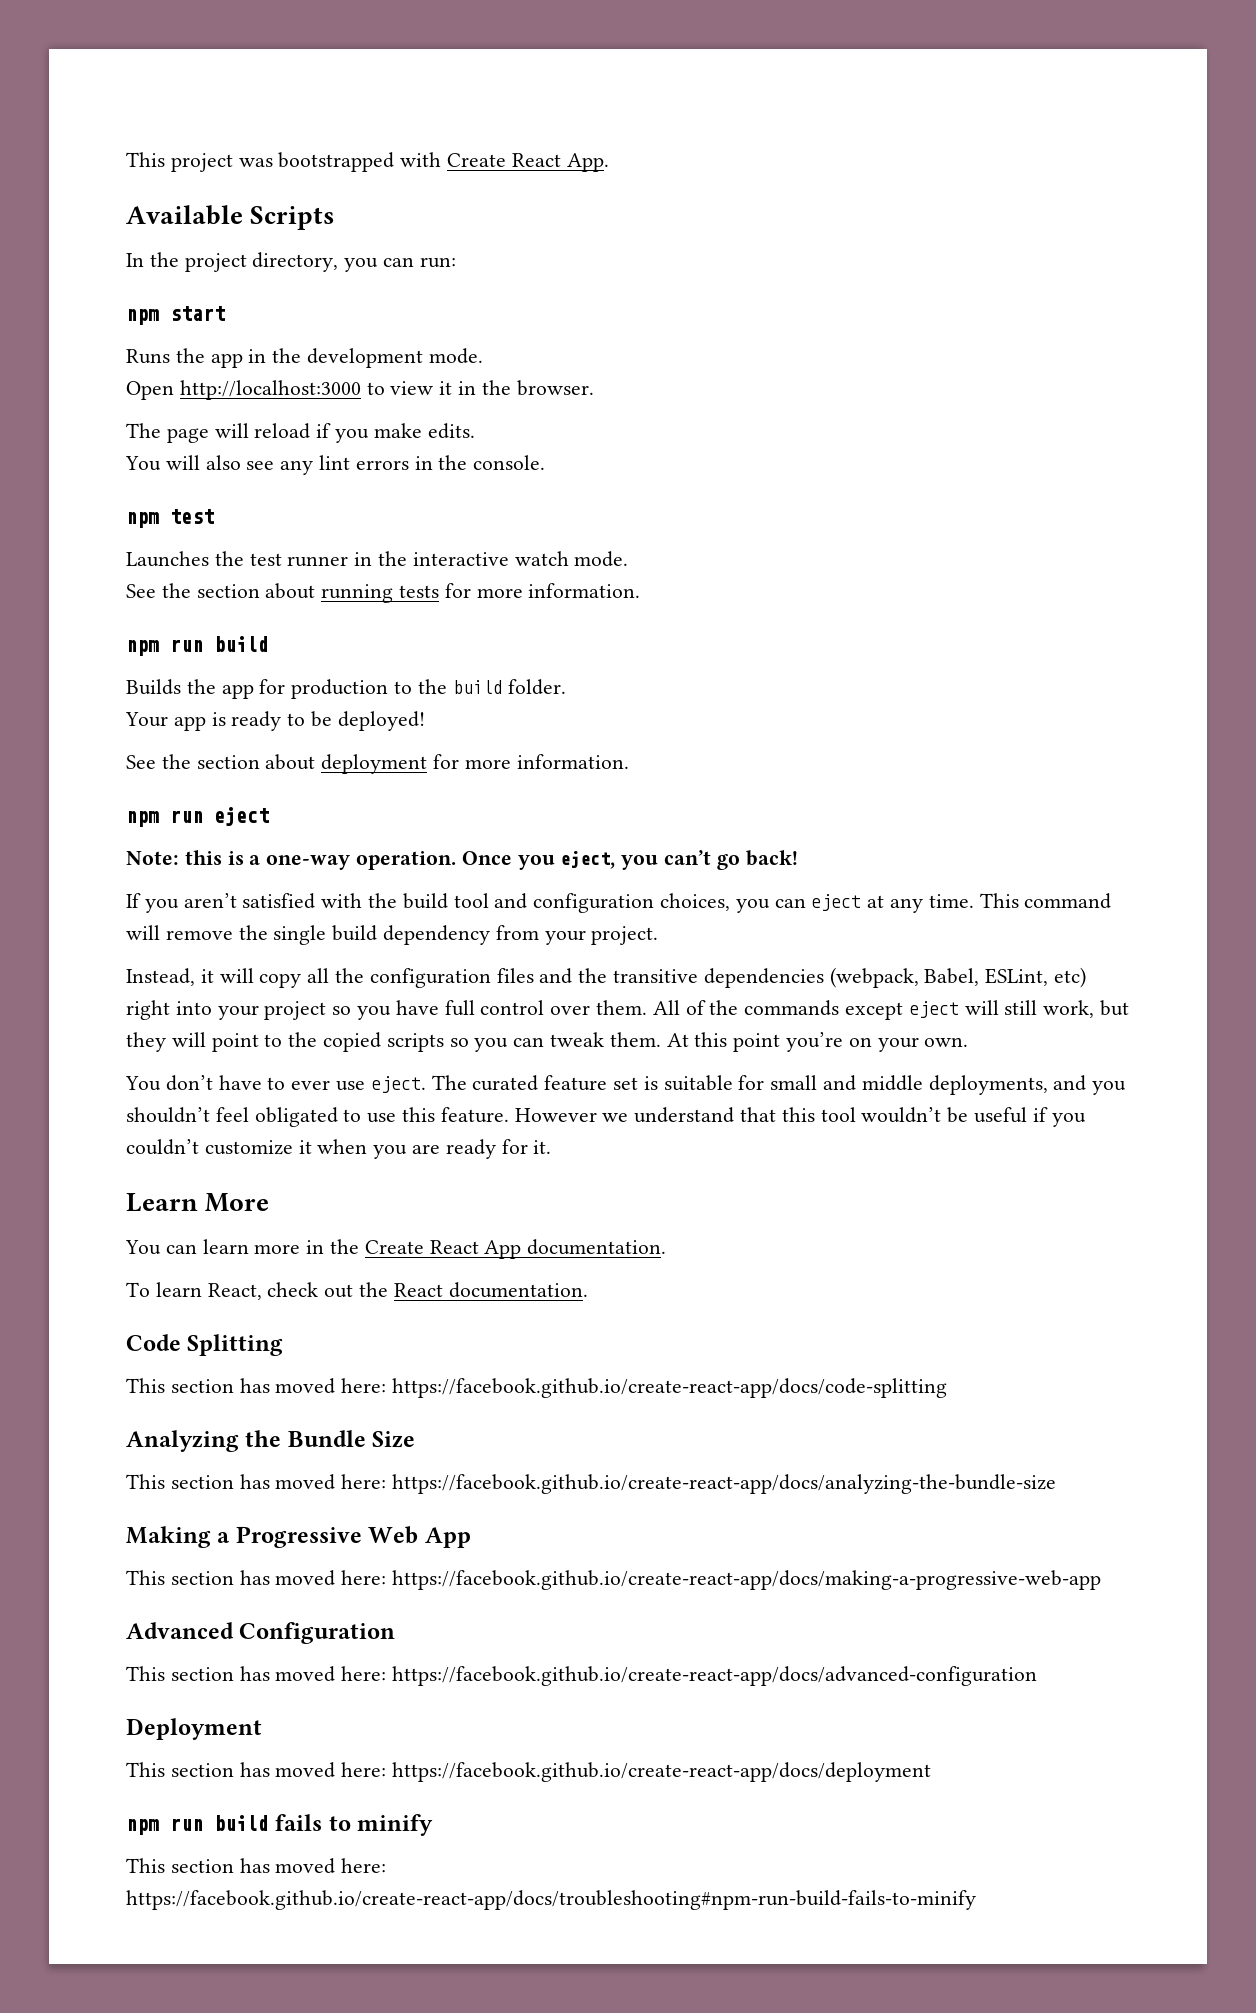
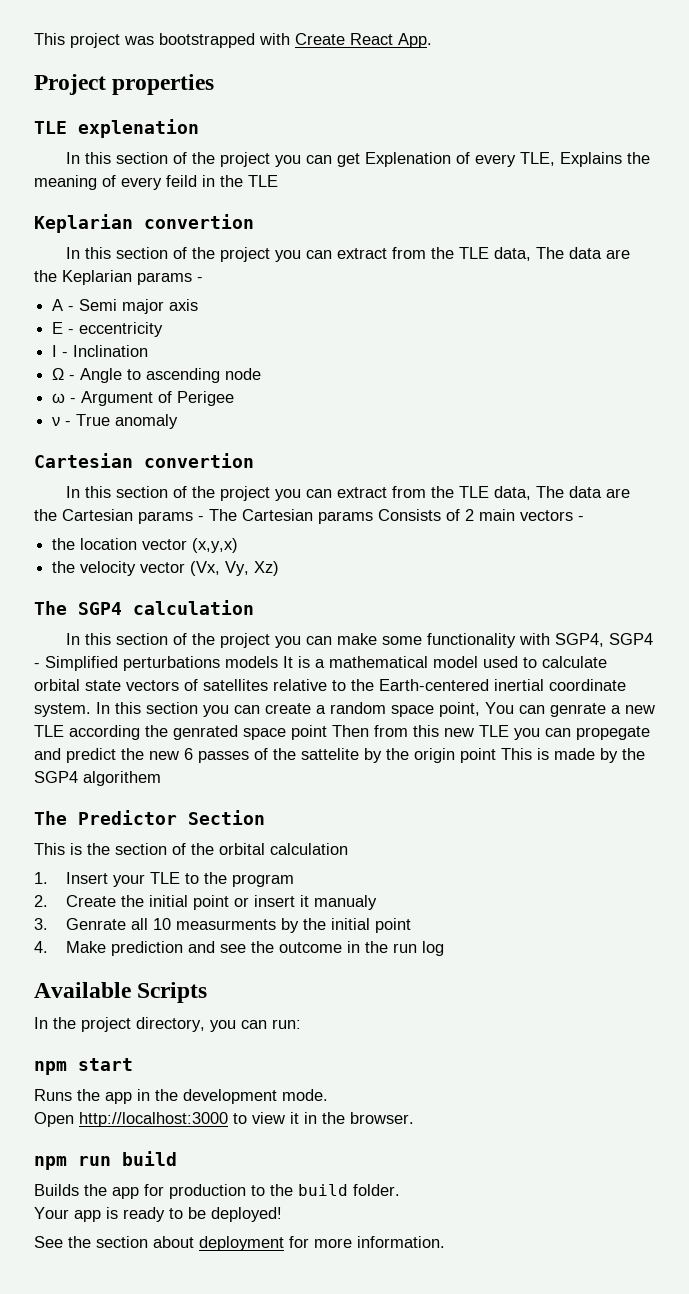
+ Project properties
+ TLE explenation
+ In this section of the project you can get Explenation of every TLE, Explains the meaning of every feild in the TLE
+ Keplarian convertion
+ In this section of the project you can extract from the TLE data, The data are the Keplarian params -
+ A - Semi major axis
+ E - eccentricity
+ I - Inclination
+ Ω - Angle to ascending node
+ ω - Argument of Perigee
+ ν - True anomaly
+ Cartesian convertion
+ In this section of the project you can extract from the TLE data, The data are the Cartesian params - The Cartesian params Consists of 2 main vectors -
+ the location vector (x,y,x)
+ the velocity vector (Vx, Vy, Xz)
+ The SGP4 calculation
+ In this section of the project you can make some functionality with SGP4, SGP4 - Simplified perturbations models It is a mathematical model used to calculate orbital state vectors of satellites relative to the Earth-centered inertial coordinate system. In this section you can create a random space point, You can genrate a new TLE according the genrated space point Then from this new TLE you can propegate and predict the new 6 passes of the sattelite by the origin point This is made by the SGP4 algorithem
+ The Predictor Section
+ This is the section of the orbital calculation
+ 1. Insert your TLE to the program
+ 2. Create the initial point or insert it manualy
+ 3. Genrate all 10 measurments by the initial point
+ 4. Make prediction and see the outcome in the run log
- The page will reload if you make edits.
- You will also see any lint errors in the console.
- npm test
- Launches the test runner in the interactive watch mode.
- See the section about running tests for more information.
- npm run eject
- Note: this is a one-way operation. Once you eject, you can’t go back!
- If you aren’t satisfied with the build tool and configuration choices, you can eject at any time. This command will remove the single build dependency from your project.
- Instead, it will copy all the configuration files and the transitive dependencies (webpack, Babel, ESLint, etc) right into your project so you have full control over them. All of the commands except eject will still work, but they will point to the copied scripts so you can tweak them. At this point you’re on your own.
- You don’t have to ever use eject. The curated feature set is suitable for small and middle deployments, and you shouldn’t feel obligated to use this feature. However we understand that this tool wouldn’t be useful if you couldn’t customize it when you are ready for it.
- Learn More
- You can learn more in the Create React App documentation.
- To learn React, check out the React documentation.
- Code Splitting
- This section has moved here: https://facebook.github.io/create-react-app/docs/code-splitting
- Analyzing the Bundle Size
- This section has moved here: https://facebook.github.io/create-react-app/docs/analyzing-the-bundle-size
- Making a Progressive Web App
- This section has moved here: https://facebook.github.io/create-react-app/docs/making-a-progressive-web-app
- Advanced Configuration
- This section has moved here: https://facebook.github.io/create-react-app/docs/advanced-configuration
- Deployment
- This section has moved here: https://facebook.github.io/create-react-app/docs/deployment
- npm run build fails to minify
- This section has moved here: https://facebook.github.io/create-react-app/docs/troubleshooting#npm-run-build-fails-to-minify

